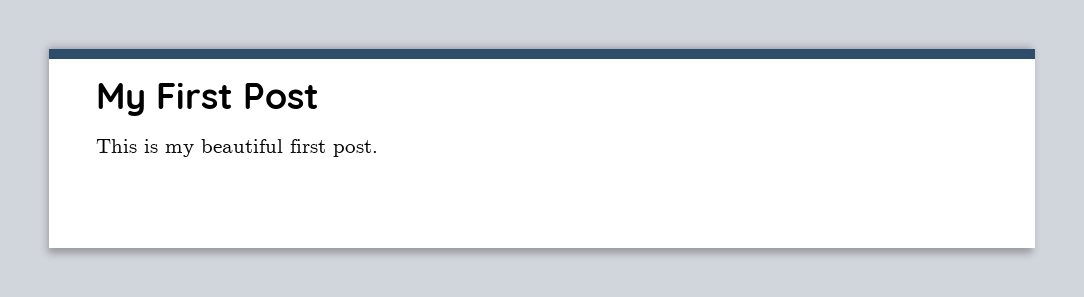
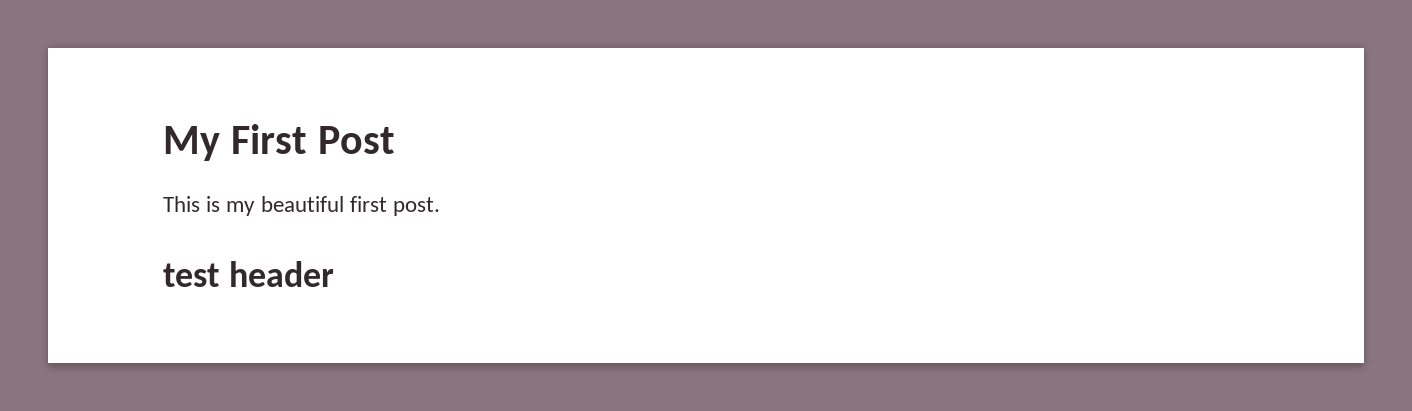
+ test header

